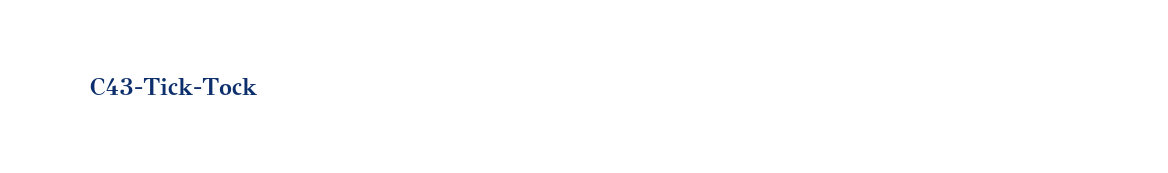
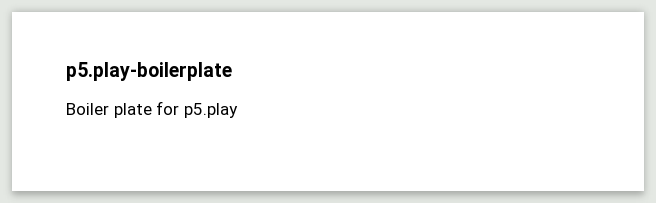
- C43-Tick-Tock
+ p5.play-boilerplate
+ Boiler plate for p5.play

